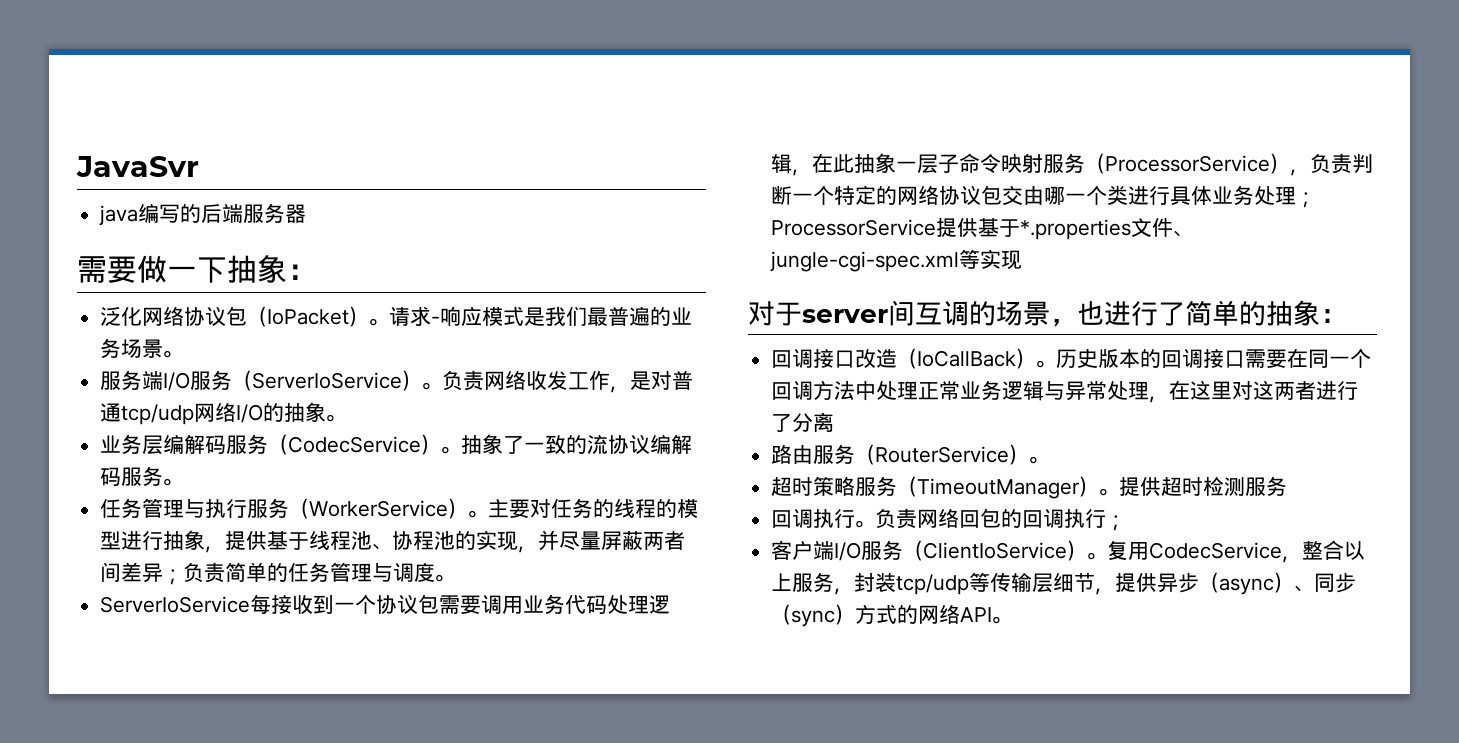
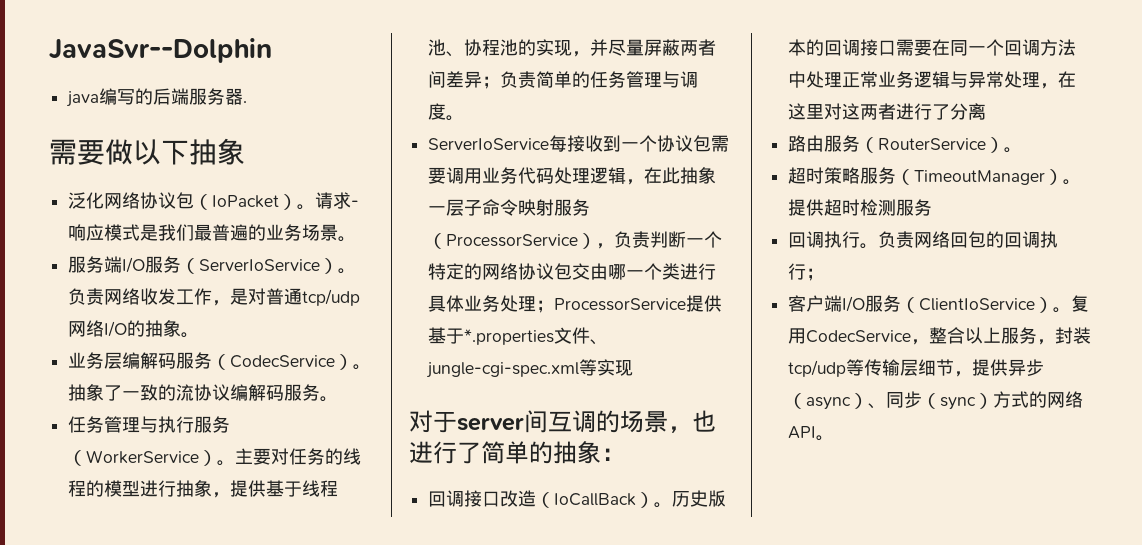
- JavaSvr
+ JavaSvr--Dolphin
- java编写的后端服务器
+ java编写的后端服务器.
- 需要做一下抽象：
+ 需要做以下抽象

